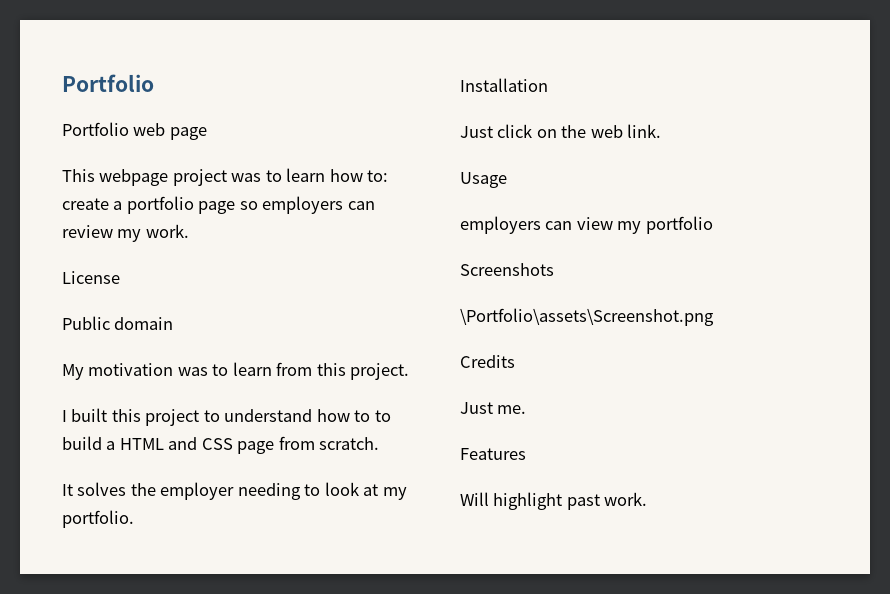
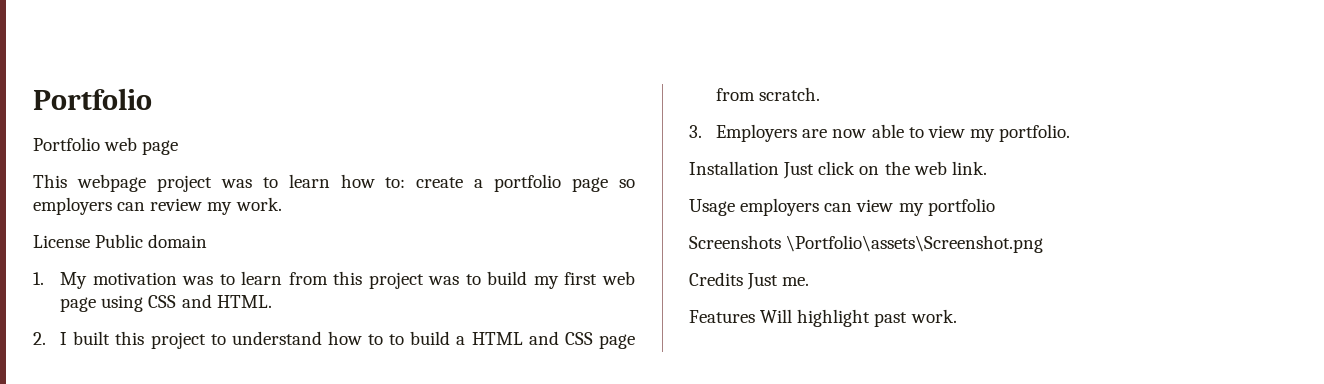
- License
- Public domain
+ License Public domain
- My motivation was to learn from this project.
- I built this project to understand how to to build a HTML and CSS page from scratch.
+ 1. My motivation was to learn from this project was to build my first web page using CSS and HTML.
+ 2. I built this project to understand how to to build a HTML and CSS page from scratch.
- It solves the employer needing to look at my portfolio.
+ 3. Employers are now able to view my portfolio.
- Installation
- Just click on the web link.
+ Installation Just click on the web link.
- Usage
- employers can view my portfolio
+ Usage employers can view my portfolio
- Screenshots
- \Portfolio\assets\Screenshot.png
+ Screenshots \Portfolio\assets\Screenshot.png
- Credits
- Just me.
+ Credits Just me.
- Features
- Will highlight past work.
+ Features Will highlight past work.

